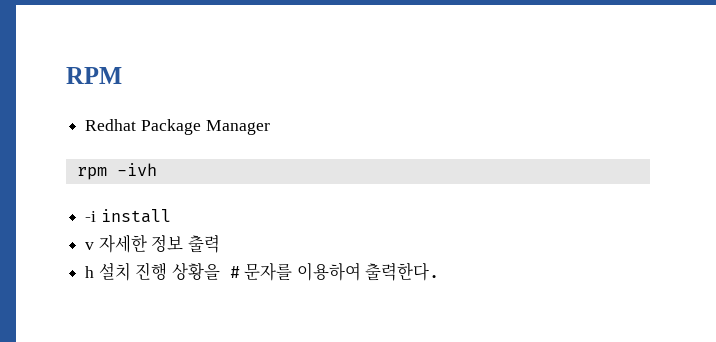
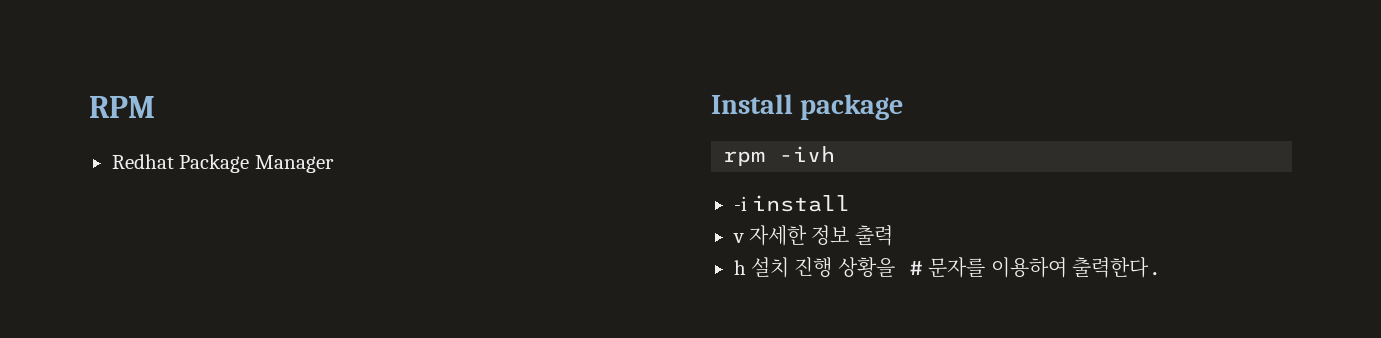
+ Install package

